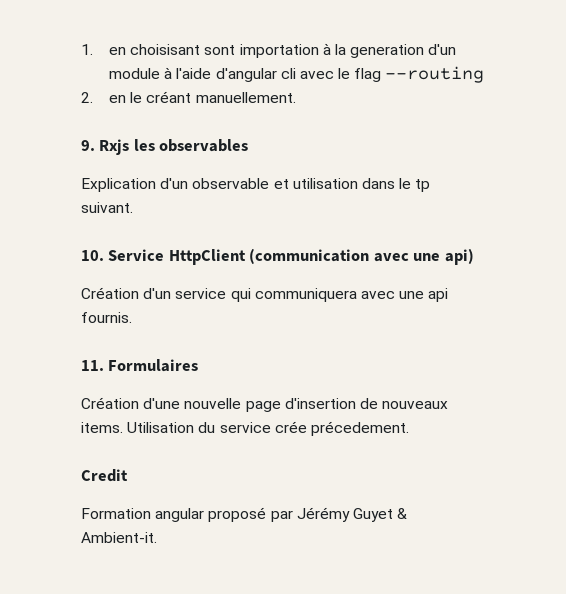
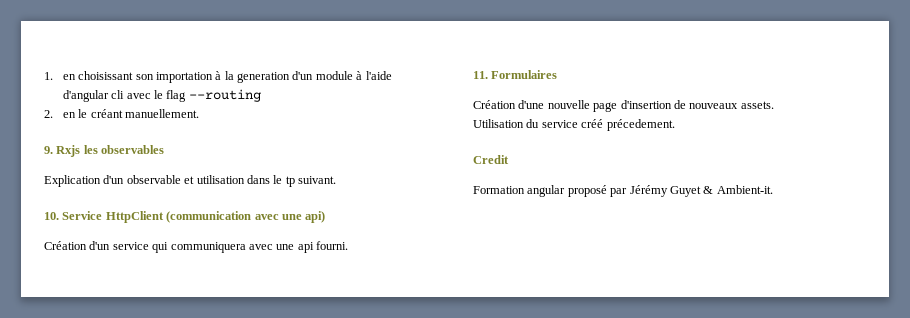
- 1. en choisisant sont importation à la generation d'un module à l'aide d'angular cli avec le flag --routing
+ 1. en choisissant son importation à la generation d'un module à l'aide d'angular cli avec le flag --routing
- Création d'un service qui communiquera avec une api fournis.
+ Création d'un service qui communiquera avec une api fourni.
- Création d'une nouvelle page d'insertion de nouveaux items. Utilisation du service crée précedement.
+ Création d'une nouvelle page d'insertion de nouveaux assets.
+ Utilisation du service créé précedement.

